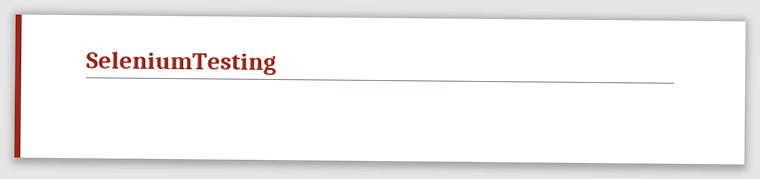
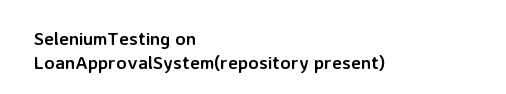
- SeleniumTesting
+ SeleniumTesting on LoanApprovalSystem(repository present)

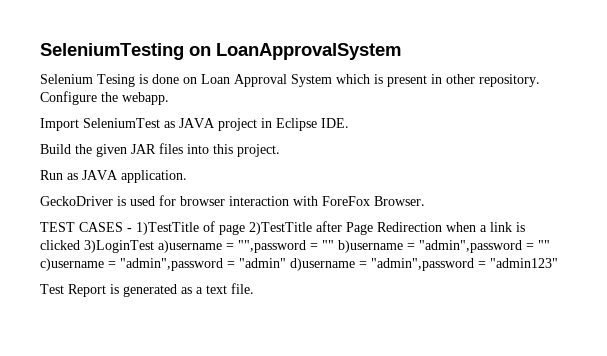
- SeleniumTesting on LoanApprovalSystem(repository present)
+ SeleniumTesting on LoanApprovalSystem
+ Selenium Tesing is done on Loan Approval System which is present in other repository. Configure the webapp.
+ Import SeleniumTest as JAVA project in Eclipse IDE.
+ Build the given JAR files into this project.
+ Run as JAVA application.
+ GeckoDriver is used for browser interaction with ForeFox Browser.
+ TEST CASES - 1)TestTitle of page 2)TestTitle after Page Redirection when a link is clicked 3)LoginTest a)username = "",password = "" b)username = "admin",password = "" c)username = "admin",password = "admin" d)username = "admin",password = "admin123"
+ Test Report is generated as a text file.

